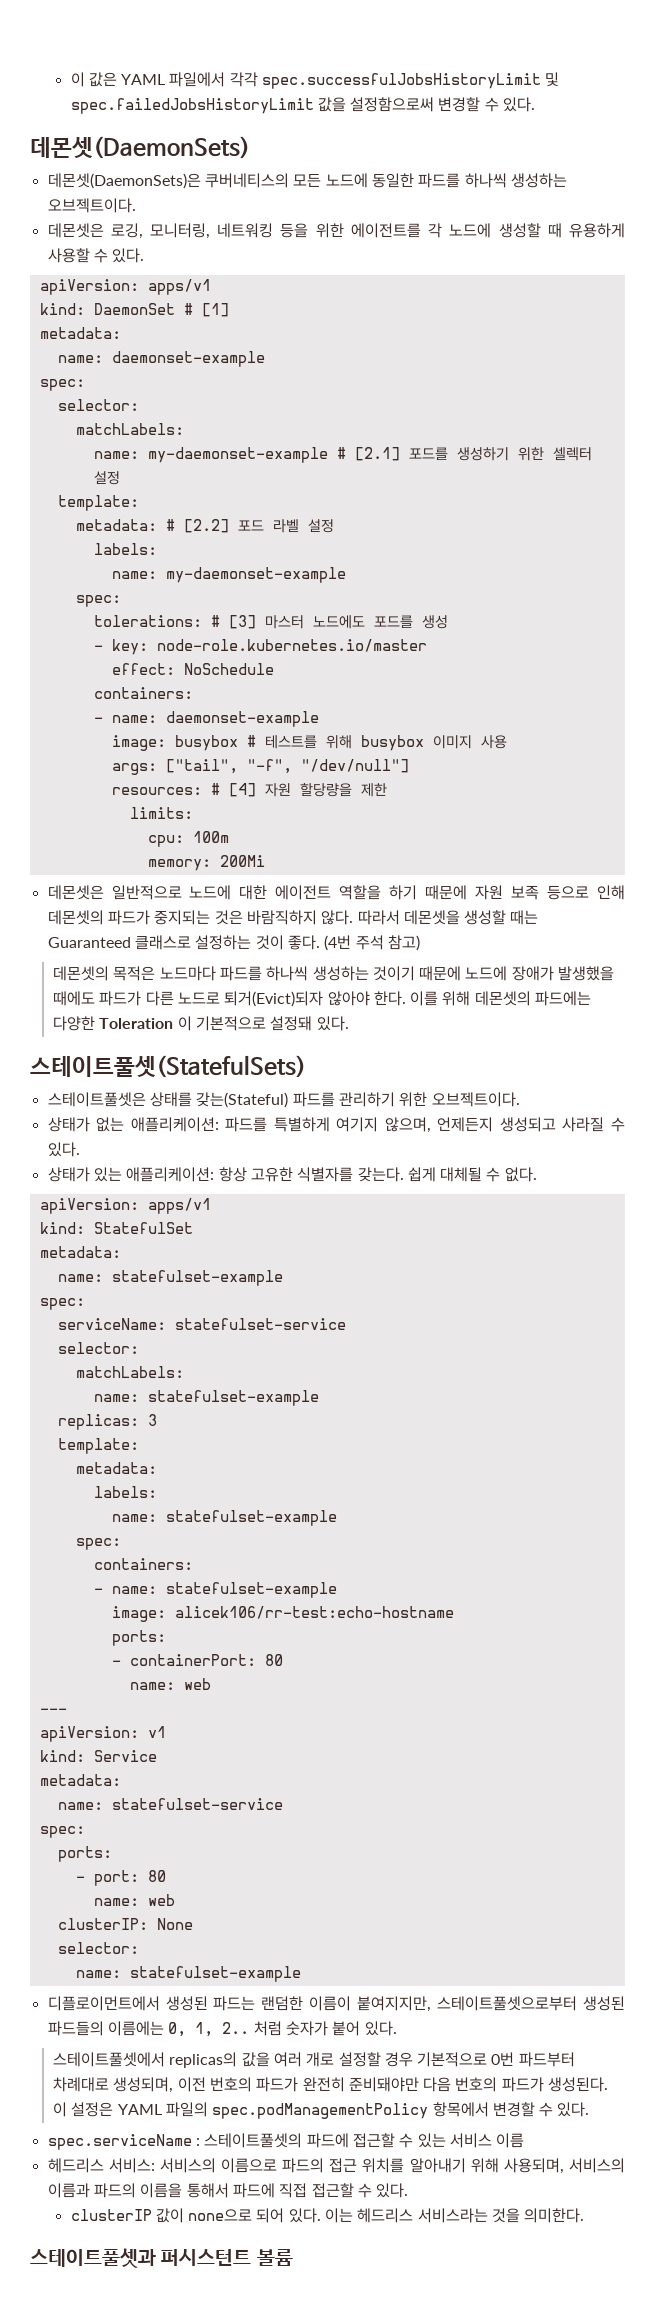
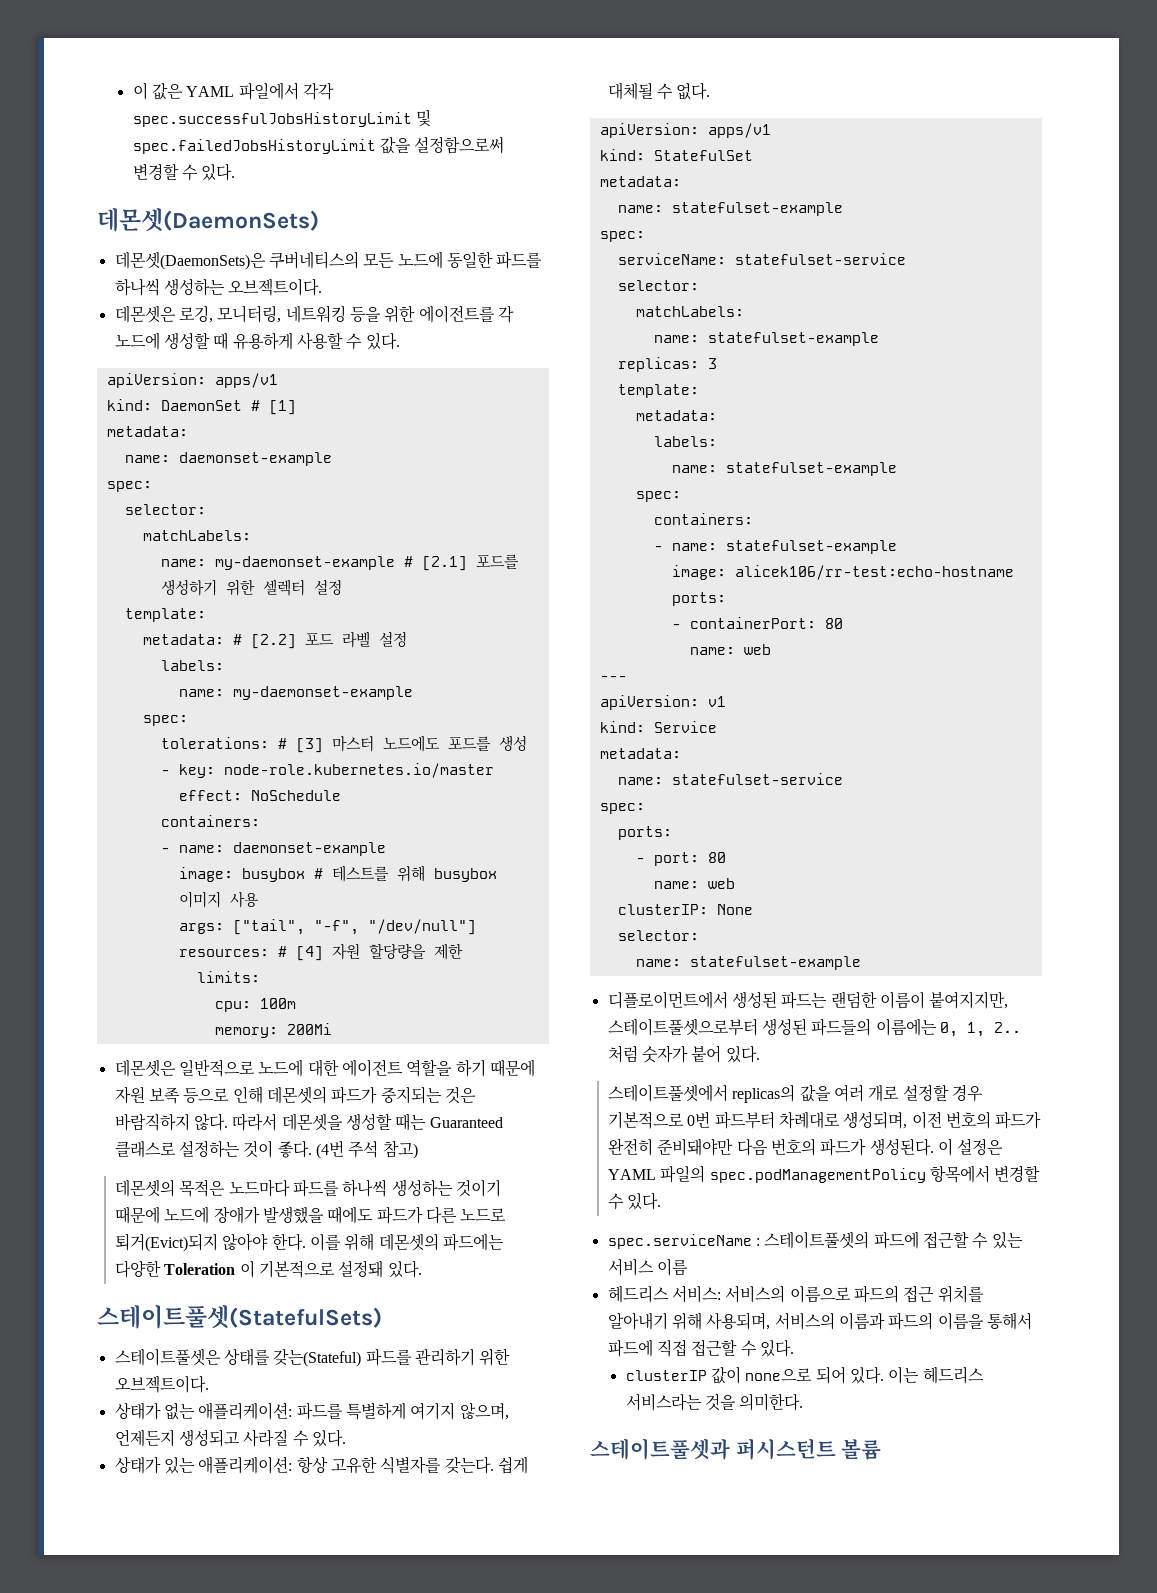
- 데몬셋의 목적은 노드마다 파드를 하나씩 생성하는 것이기 때문에 노드에 장애가 발생했을 때에도 파드가 다른 노드로 퇴거(Evict)되자 않아야 한다.
+ 데몬셋의 목적은 노드마다 파드를 하나씩 생성하는 것이기 때문에 노드에 장애가 발생했을 때에도 파드가 다른 노드로 퇴거(Evict)되지 않아야 한다.

